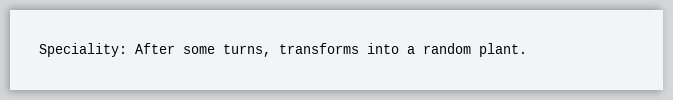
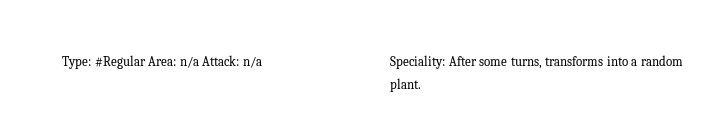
+ Type: #Regular Area: n/a Attack: n/a

